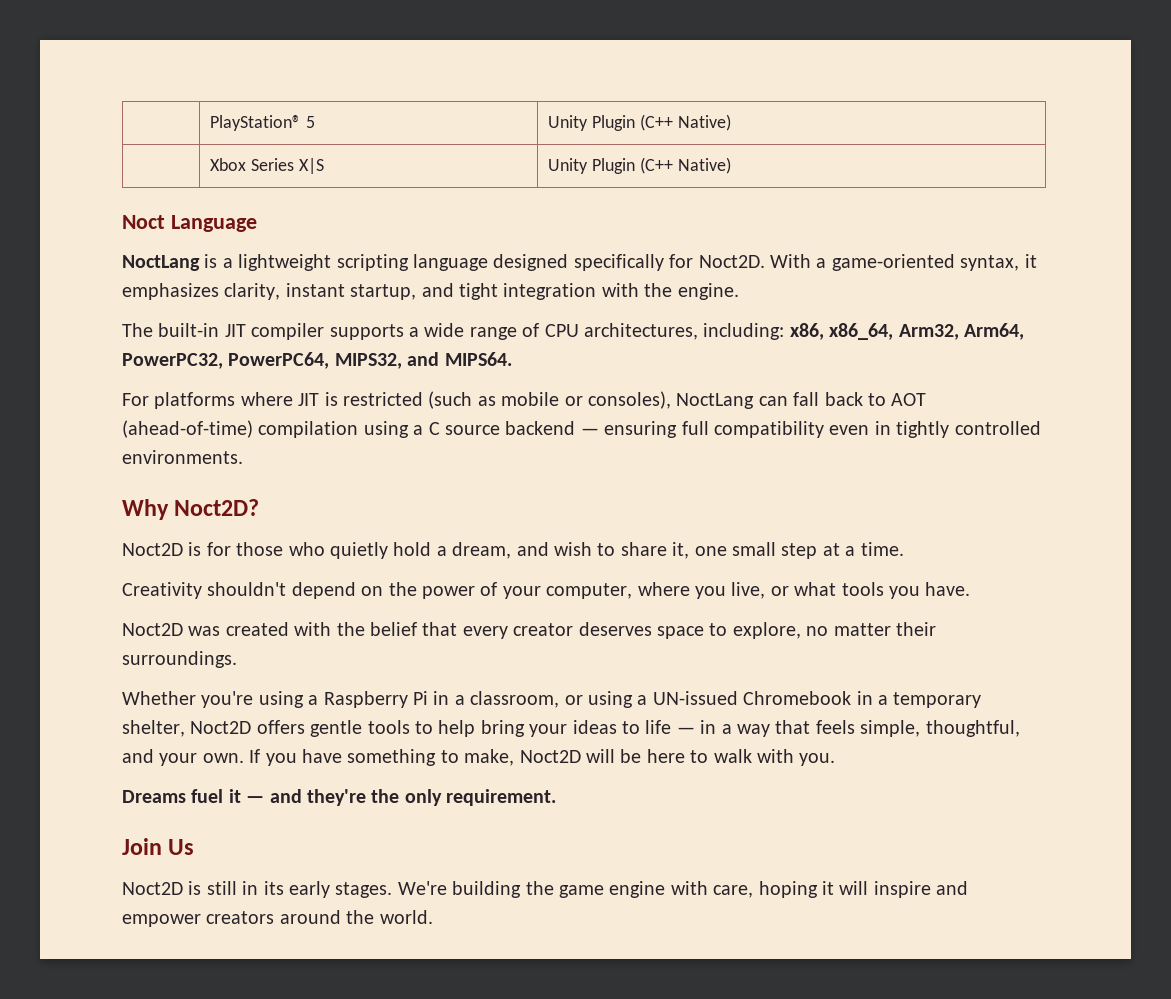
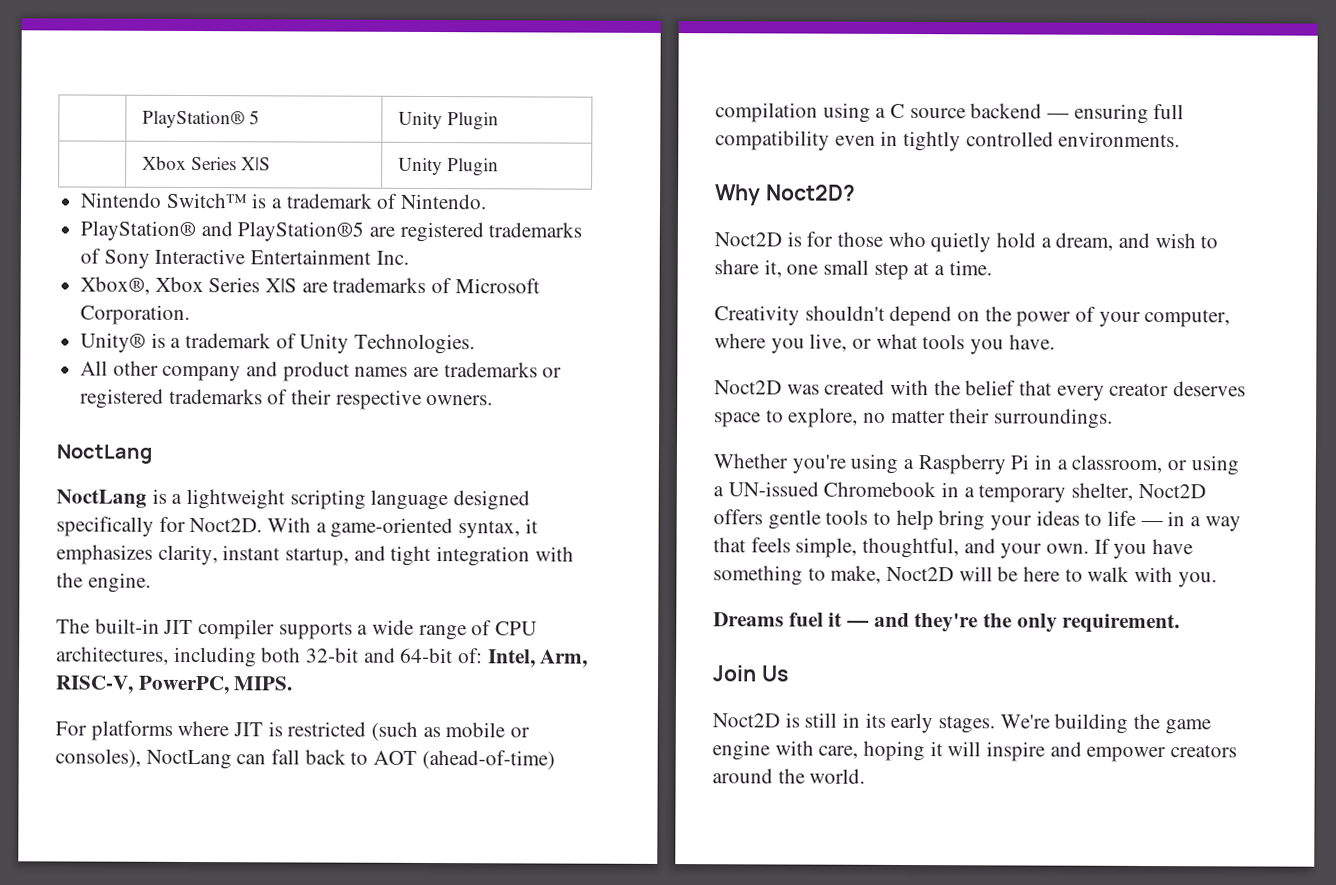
- | PlayStation® 5 | Unity Plugin (C++ Native)
+ | PlayStation® 5 | Unity Plugin
- | Xbox Series X|S | Unity Plugin (C++ Native)
- Noct Language
+ | Xbox Series X|S | Unity Plugin
+ Nintendo Switch™ is a trademark of Nintendo.
+ PlayStation® and PlayStation®5 are registered trademarks of Sony Interactive Entertainment Inc.
+ Xbox®, Xbox Series X|S are trademarks of Microsoft Corporation.
+ Unity® is a trademark of Unity Technologies.
+ All other company and product names are trademarks or registered trademarks of their respective owners.
+ NoctLang
- The built-in JIT compiler supports a wide range of CPU architectures, including: x86, x86_64, Arm32, Arm64, PowerPC32, PowerPC64, MIPS32, and MIPS64.
+ The built-in JIT compiler supports a wide range of CPU architectures, including both 32-bit and 64-bit of: Intel, Arm, RISC-V, PowerPC, MIPS.

